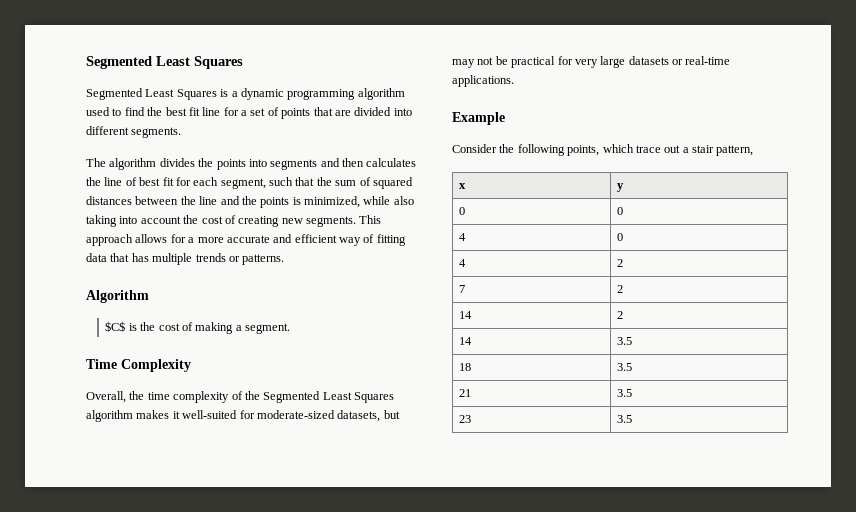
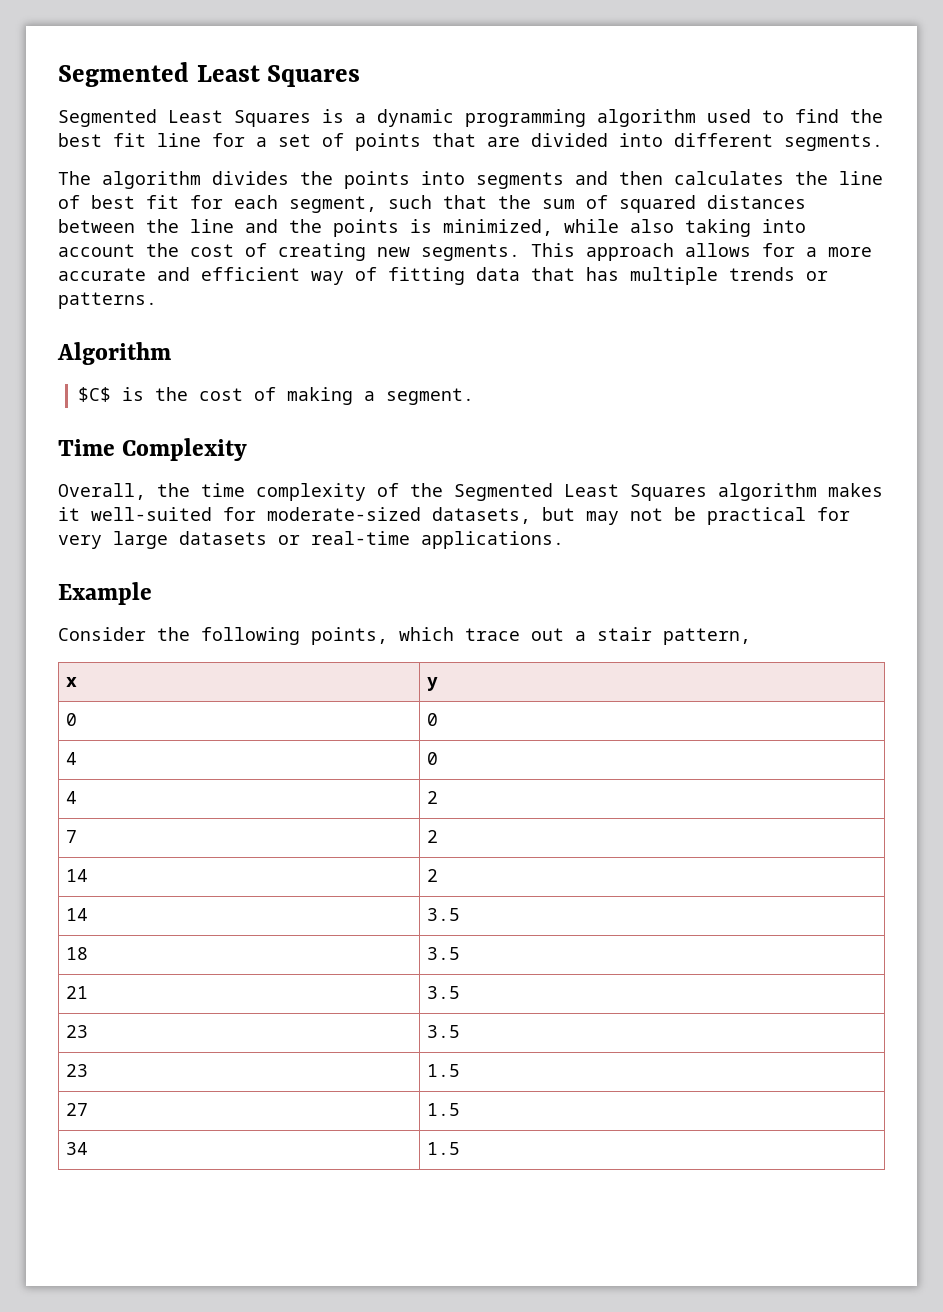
+ 23 | 1.5
+ 27 | 1.5
+ 34 | 1.5

